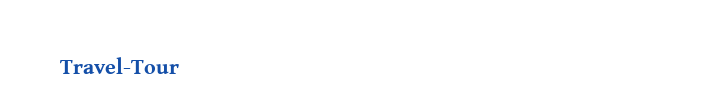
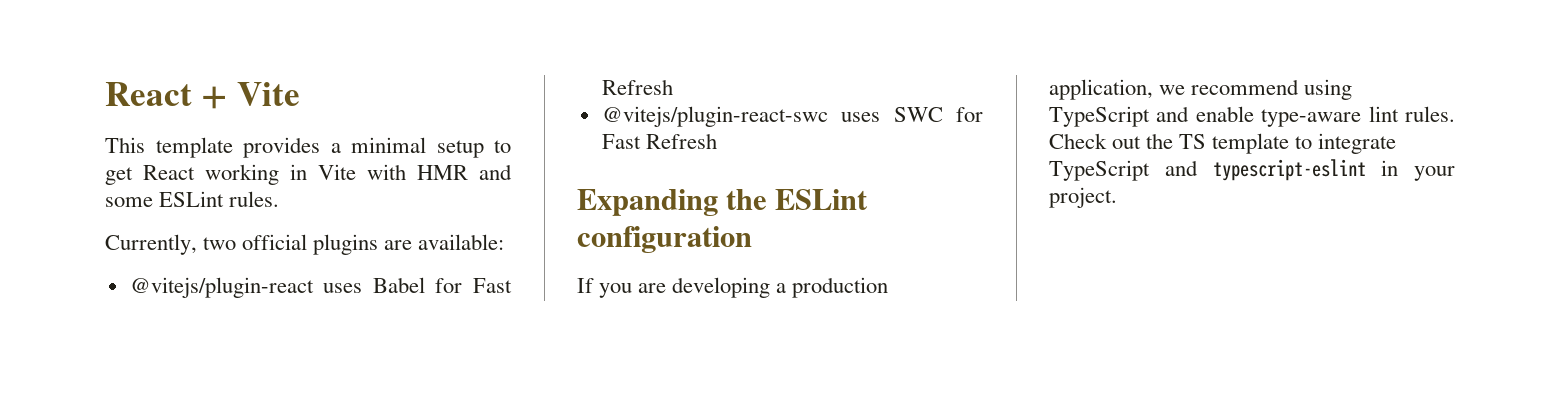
- Travel-Tour
+ React + Vite
+ This template provides a minimal setup to get React working in Vite with HMR and some ESLint rules.
+ Currently, two official plugins are available:
+ @vitejs/plugin-react uses Babel for Fast Refresh
+ @vitejs/plugin-react-swc uses SWC for Fast Refresh
+ Expanding the ESLint configuration
+ If you are developing a production application, we recommend using TypeScript and enable type-aware lint rules. Check out the TS template to integrate TypeScript and typescript-eslint in your project.

